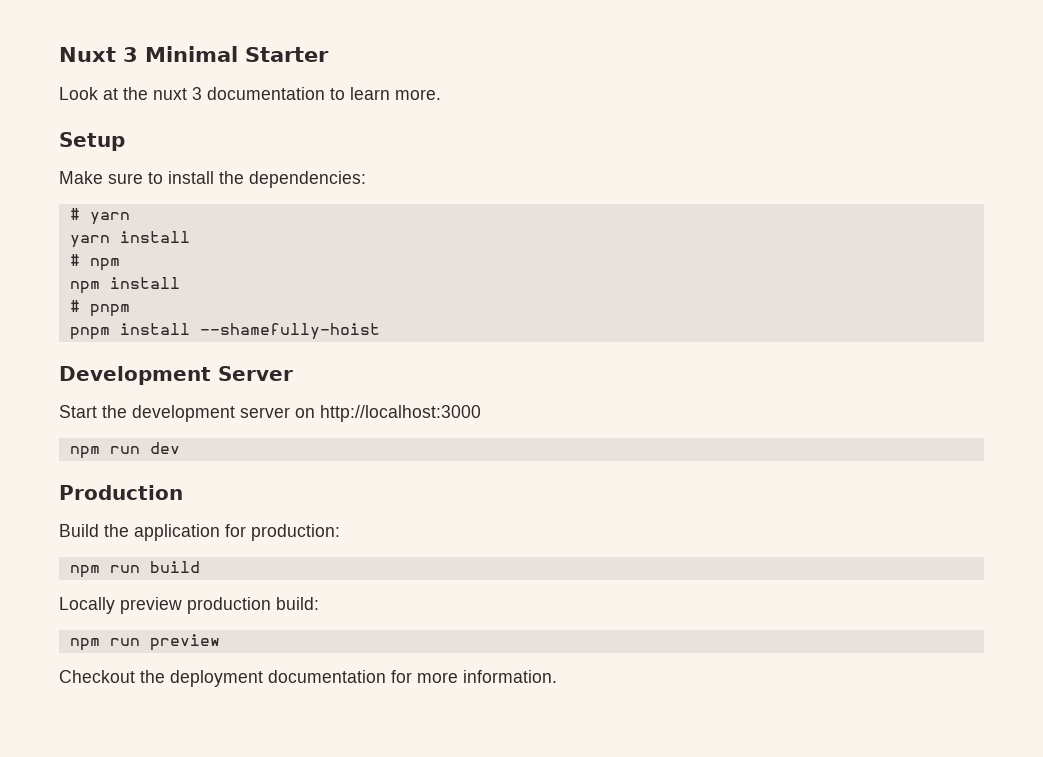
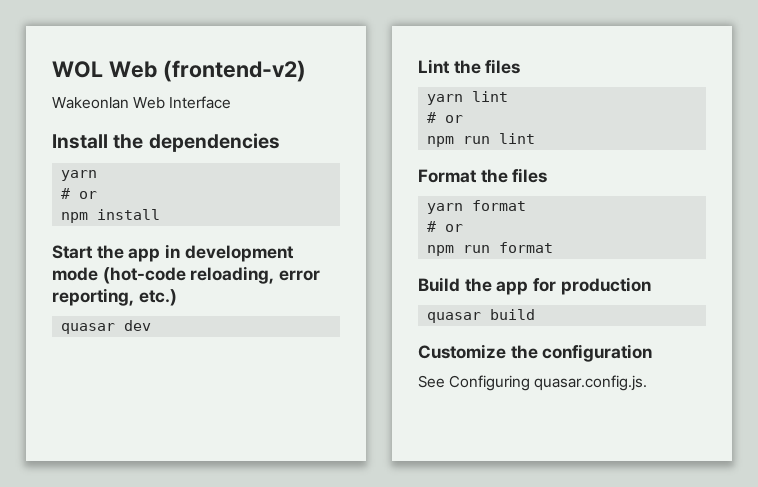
- Nuxt 3 Minimal Starter
- Look at the nuxt 3 documentation to learn more.
- Setup
- Make sure to install the dependencies:
- # yarn
- yarn install
- # npm
+ WOL Web (frontend-v2)
+ Wakeonlan Web Interface
+ Install the dependencies
+ yarn
+ # or
  npm install
- # pnpm
- pnpm install --shamefully-hoist
- Development Server
- Start the development server on http://localhost:3000
- npm run dev
- Production
- Build the application for production:
- npm run build
- Locally preview production build:
- npm run preview
- Checkout the deployment documentation for more information.
+ Start the app in development mode (hot-code reloading, error reporting, etc.)
+ quasar dev
+ Lint the files
+ yarn lint
+ # or
+ npm run lint
+ Format the files
+ yarn format
+ # or
+ npm run format
+ Build the app for production
+ quasar build
+ Customize the configuration
+ See Configuring quasar.config.js.

